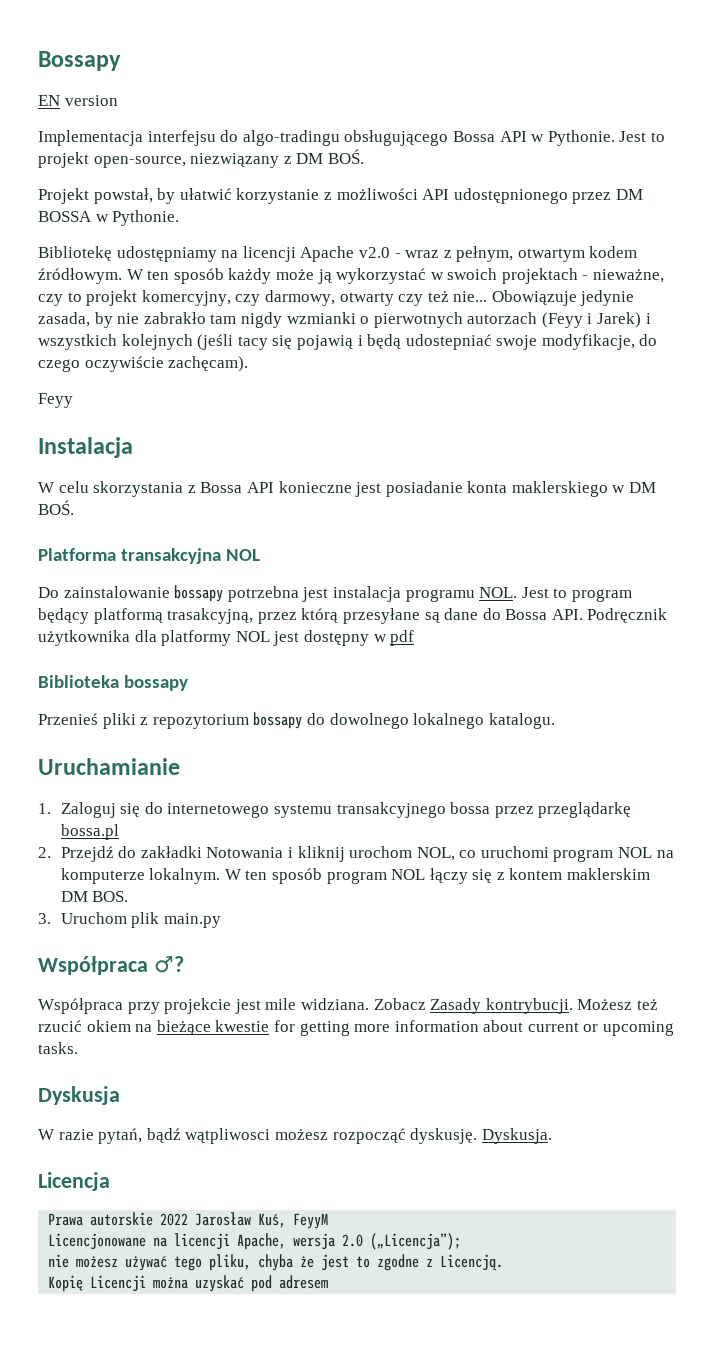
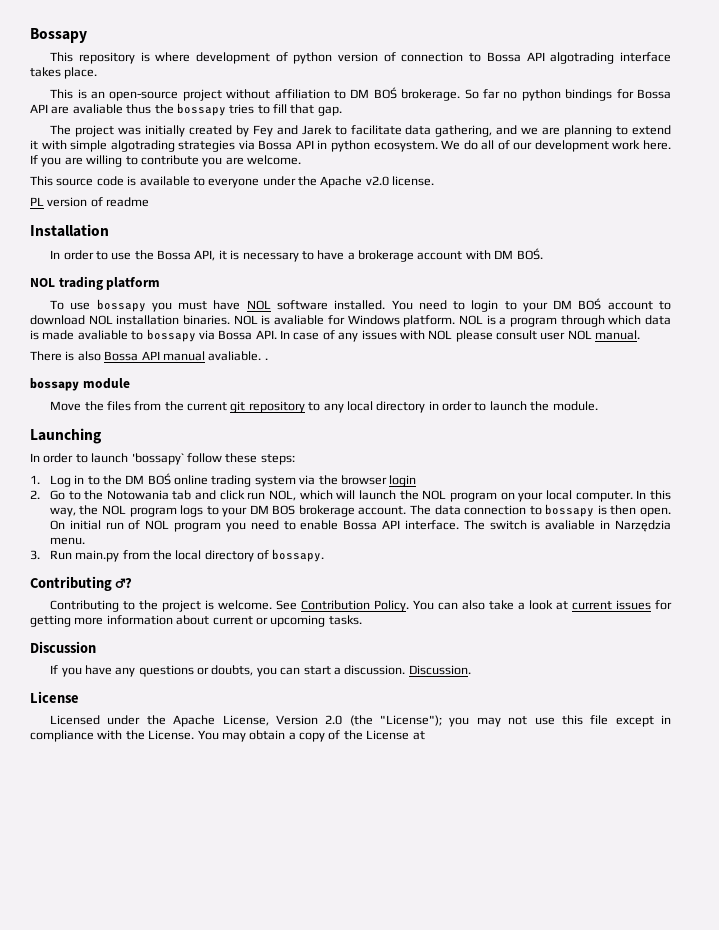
- EN version
- Implementacja interfejsu do algo-tradingu obsługującego Bossa API w Pythonie. Jest to projekt open-source, niezwiązany z DM BOŚ.
- Projekt powstał, by ułatwić korzystanie z możliwości API udostępnionego przez DM BOSSA w Pythonie.
- Bibliotekę udostępniamy na licencji Apache v2.0 - wraz z pełnym, otwartym kodem źródłowym. W ten sposób każdy może ją wykorzystać w swoich projektach - nieważne, czy to projekt komercyjny, czy darmowy, otwarty czy też nie... Obowiązuje jedynie zasada, by nie zabrakło tam nigdy wzmianki o pierwotnych autorzach (Feyy i Jarek) i wszystkich kolejnych (jeśli tacy się pojawią i będą udostepniać swoje modyfikacje, do czego oczywiście zachęcam).
- Feyy
- Instalacja
- W celu skorzystania z Bossa API konieczne jest posiadanie konta maklerskiego w DM BOŚ.
- Platforma transakcyjna NOL
- Do zainstalowanie bossapy potrzebna jest instalacja programu NOL. Jest to program będący platformą trasakcyjną, przez którą przesyłane są dane do Bossa API. Podręcznik użytkownika dla platformy NOL jest dostępny w pdf
- Biblioteka bossapy
- Przenieś pliki z repozytorium bossapy do dowolnego lokalnego katalogu.
- Uruchamianie
- 1. Zaloguj się do internetowego systemu transakcyjnego bossa przez przeglądarkę bossa.pl
- 2. Przejdź do zakładki Notowania i kliknij urochom NOL, co uruchomi program NOL na komputerze lokalnym. W ten sposób program NOL łączy się z kontem maklerskim DM BOS.
+ This repository is where development of python version of connection to Bossa API algotrading interface takes place.
+ This is an open-source project without affiliation to DM BOŚ brokerage. So far no python bindings for Bossa API are avaliable thus the bossapy tries to fill that gap.
+ The project was initially created by Fey and Jarek to facilitate data gathering, and we are planning to extend it with simple algotrading strategies via Bossa API in python ecosystem. We do all of our development work here. If you are willing to contribute you are welcome.
+ This source code is available to everyone under the Apache v2.0 license.
+ PL version of readme
+ Installation
+ In order to use the Bossa API, it is necessary to have a brokerage account with DM BOŚ.
+ NOL trading platform
+ To use bossapy you must have NOL software installed. You need to login to your DM BOŚ account to download NOL installation binaries. NOL is avaliable for Windows platform. NOL is a program through which data is made avaliable to bossapy via Bossa API. In case of any issues with NOL please consult user NOL manual.
+ There is also Bossa API manual avaliable. .
+ bossapy module
+ Move the files from the current git repository to any local directory in order to launch the module.
+ Launching
+ In order to launch 'bossapy` follow these steps:
+ 1. Log in to the DM BOŚ online trading system via the browser login
+ 2. Go to the Notowania tab and click run NOL, which will launch the NOL program on your local computer. In this way, the NOL program logs to your DM BOS brokerage account. The data connection to bossapy is then open. On initial run of NOL program you need to enable Bossa API interface. The switch is avaliable in Narzędzia menu.
- 3. Uruchom plik main.py
- Współpraca ♂?
- Współpraca przy projekcie jest mile widziana. Zobacz Zasady kontrybucji. Możesz też rzucić okiem na bieżące kwestie for getting more information about current or upcoming tasks.
+ 3. Run main.py from the local directory of bossapy.
+ Contributing ♂?
+ Contributing to the project is welcome. See Contribution Policy. You can also take a look at current issues for getting more information about current or upcoming tasks.
- Dyskusja
- W razie pytań, bądź wątpliwosci możesz rozpocząć dyskusję. Dyskusja.
- Licencja
- Prawa autorskie 2022 Jarosław Kuś, FeyyM
- Licencjonowane na licencji Apache, wersja 2.0 („Licencja”);
- nie możesz używać tego pliku, chyba że jest to zgodne z Licencją.
- Kopię Licencji można uzyskać pod adresem
+ Discussion
+ If you have any questions or doubts, you can start a discussion. Discussion.
+ License
+ Licensed under the Apache License, Version 2.0 (the "License"); you may not use this file except in compliance with the License. You may obtain a copy of the License at

